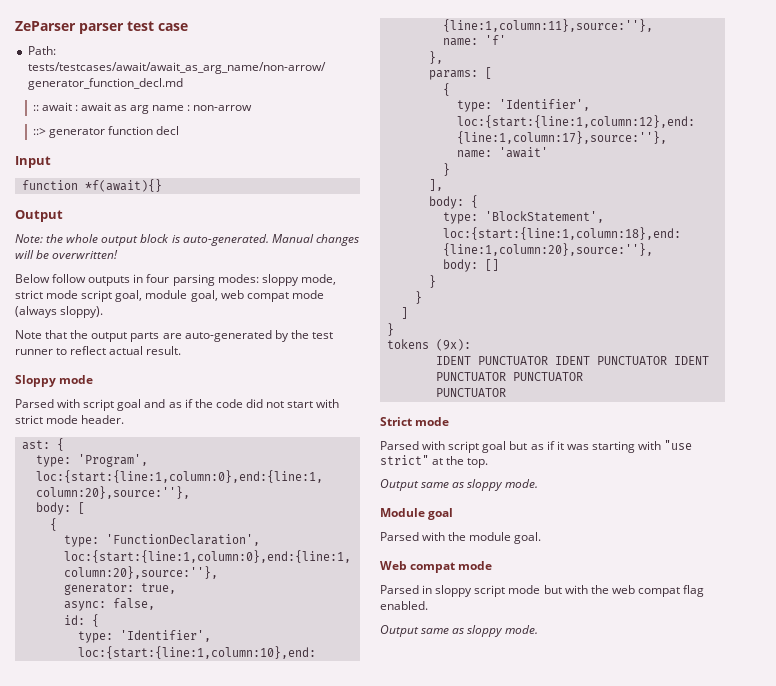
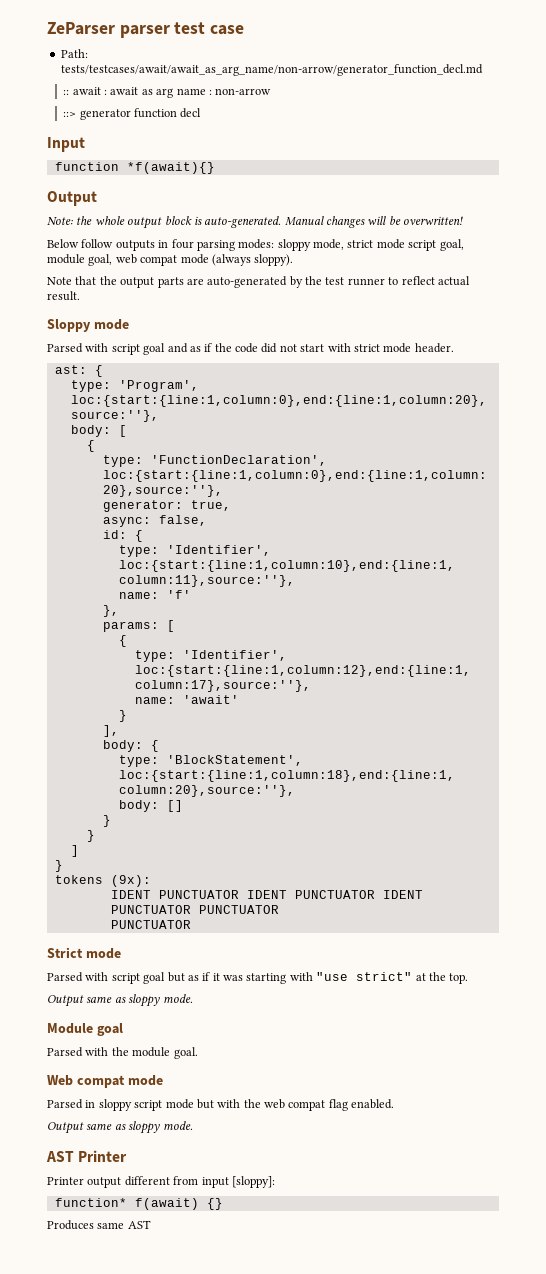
+ AST Printer
+ Printer output different from input [sloppy]:
+ function* f(await) {}
+ Produces same AST

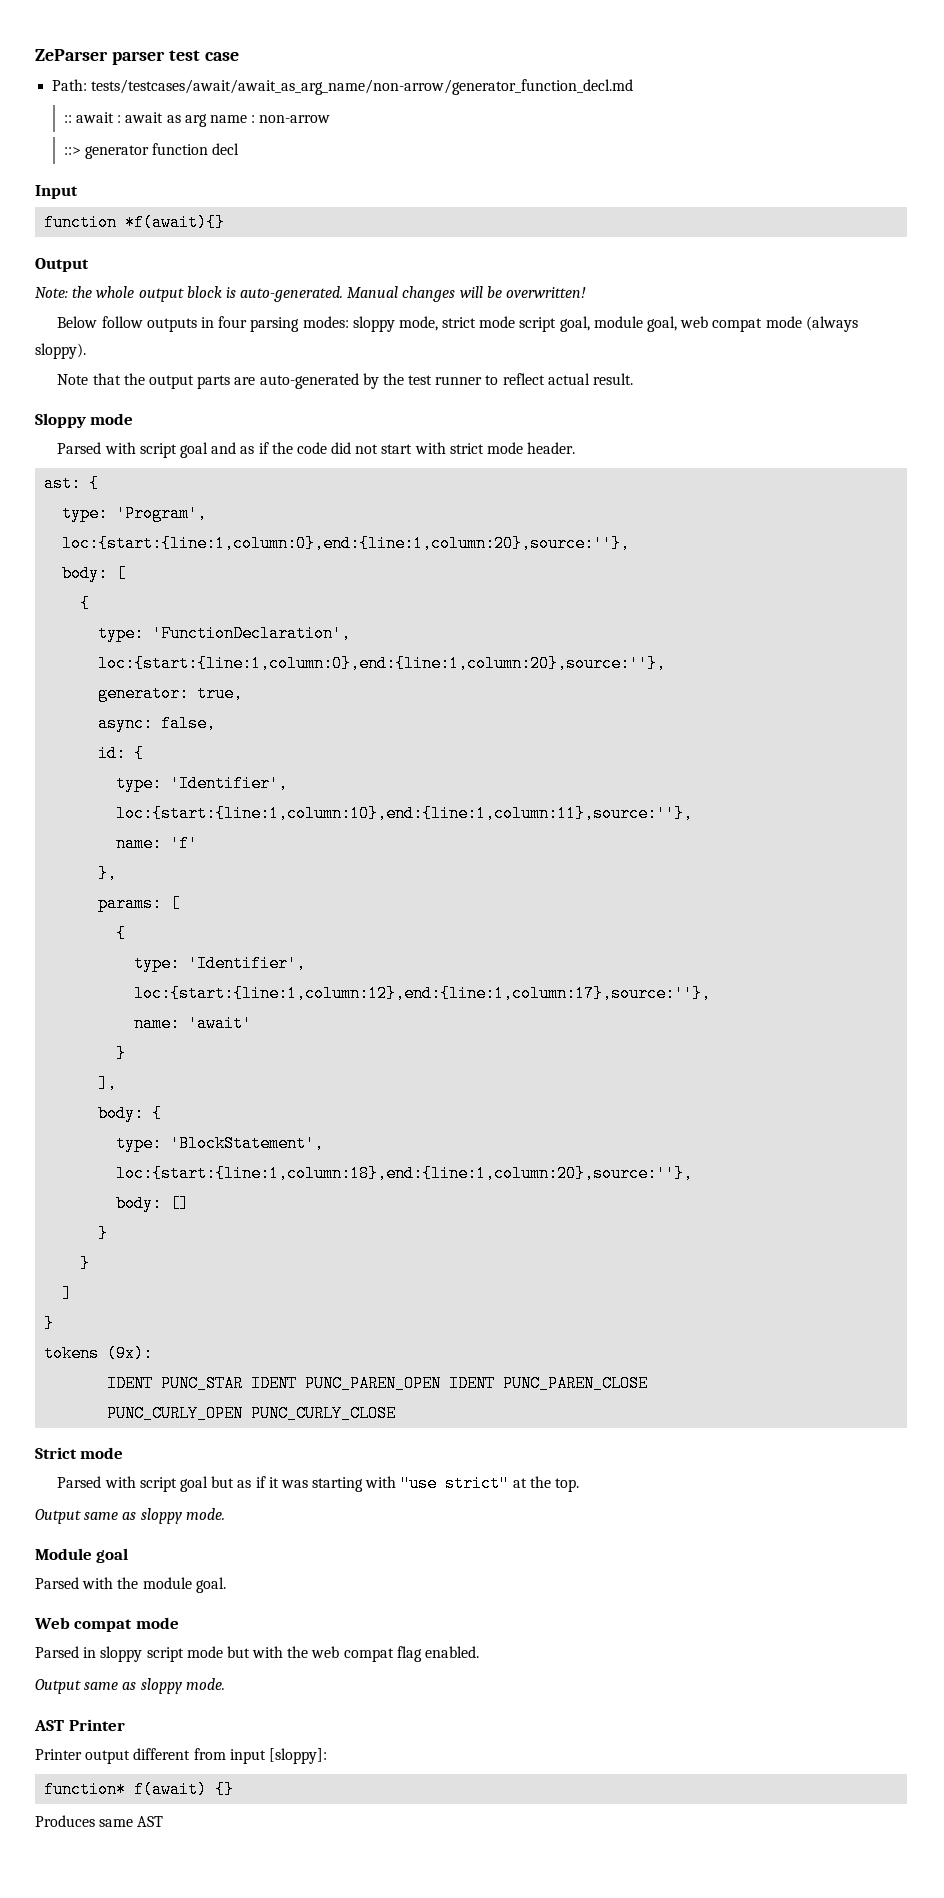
- IDENT PUNCTUATOR IDENT PUNCTUATOR IDENT PUNCTUATOR PUNCTUATOR
- PUNCTUATOR
+ IDENT PUNC_STAR IDENT PUNC_PAREN_OPEN IDENT PUNC_PAREN_CLOSE
+ PUNC_CURLY_OPEN PUNC_CURLY_CLOSE

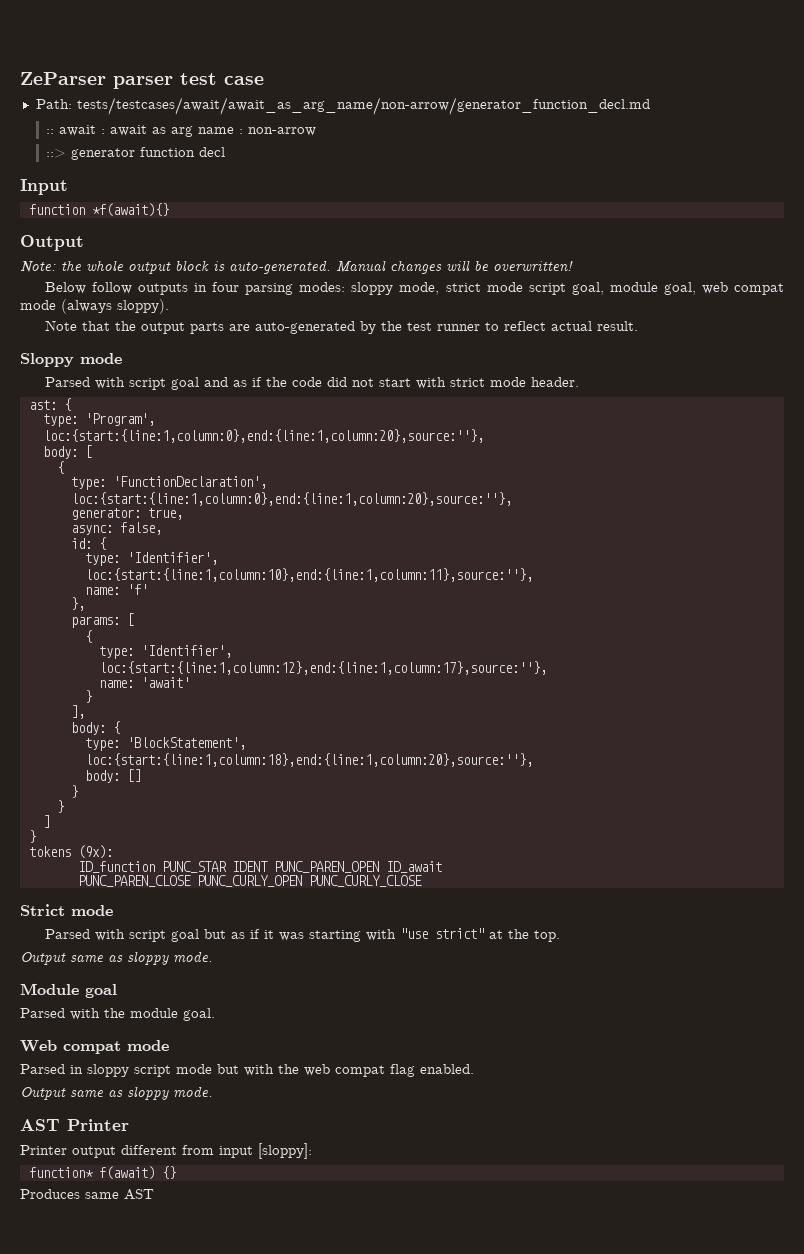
- IDENT PUNC_STAR IDENT PUNC_PAREN_OPEN IDENT PUNC_PAREN_CLOSE
- PUNC_CURLY_OPEN PUNC_CURLY_CLOSE
+ ID_function PUNC_STAR IDENT PUNC_PAREN_OPEN ID_await
+ PUNC_PAREN_CLOSE PUNC_CURLY_OPEN PUNC_CURLY_CLOSE

